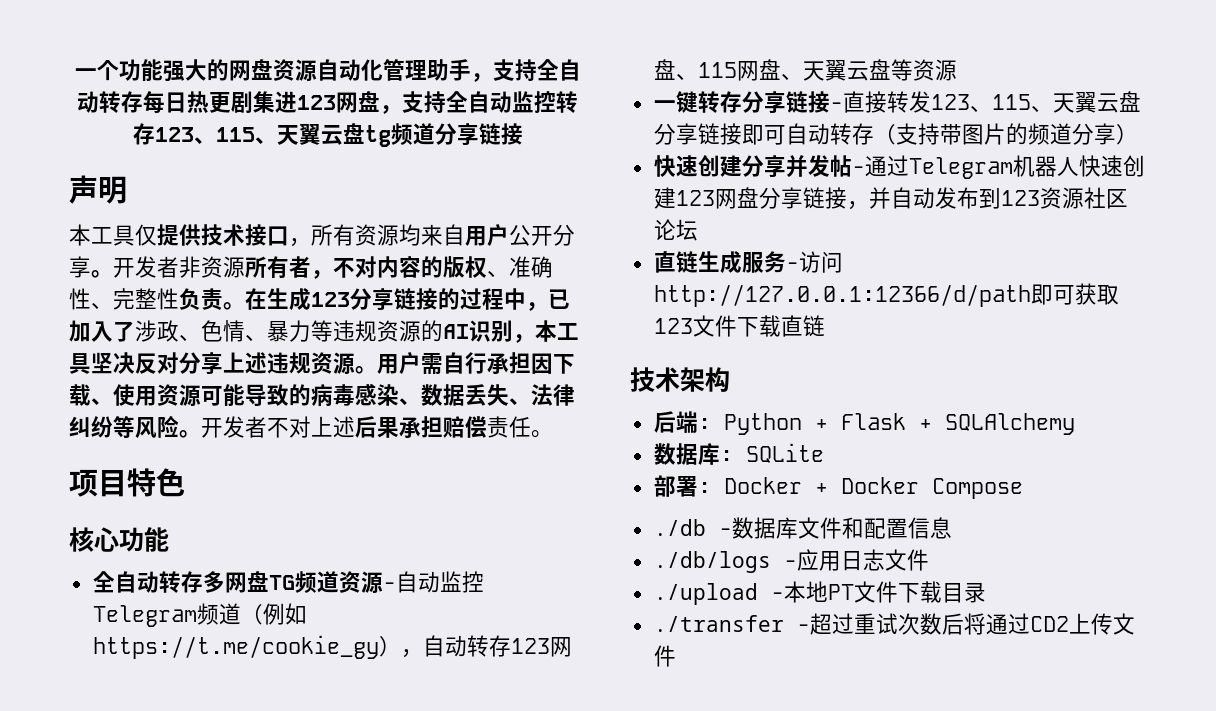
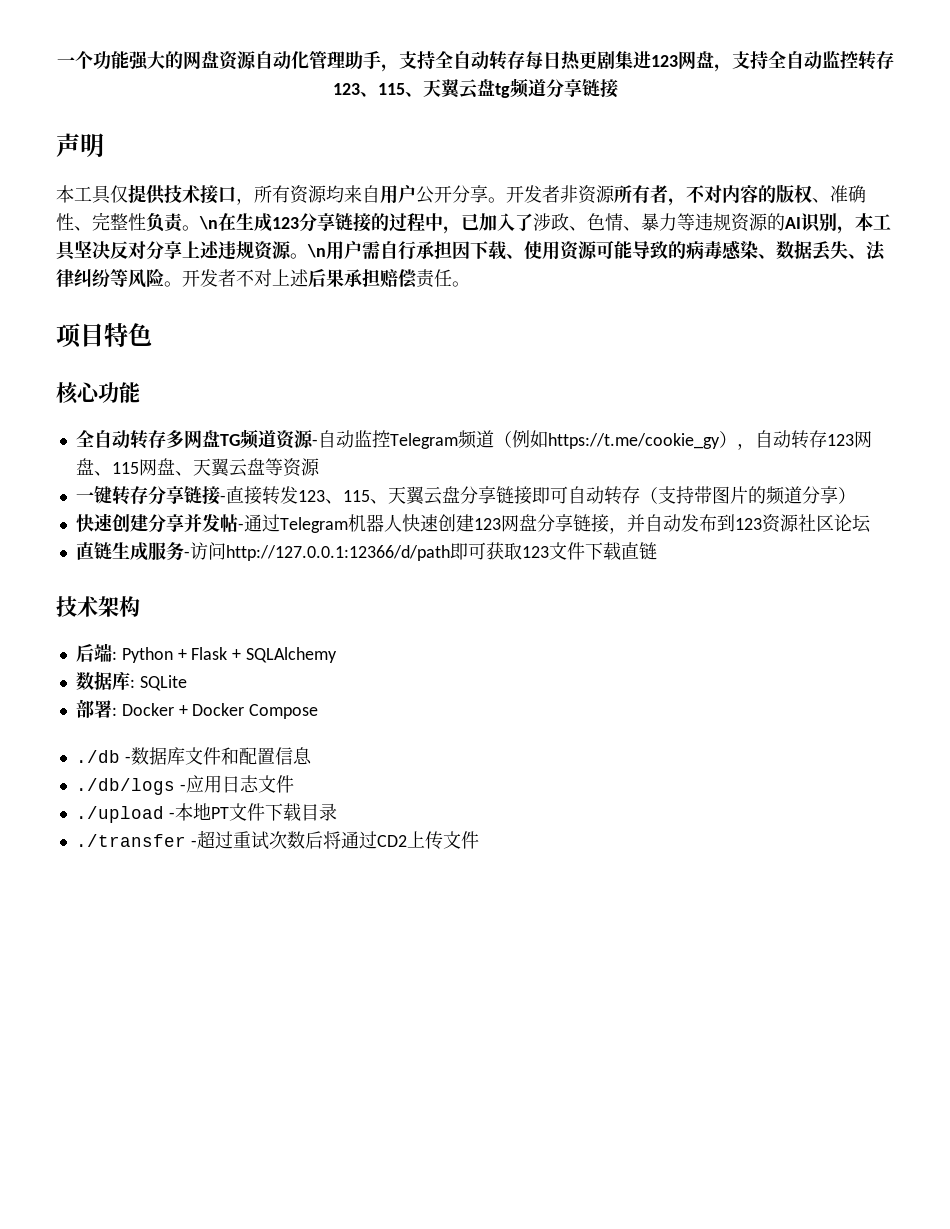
- 在生成123分享链接的过程中，已加入了涉政、色情、暴力等违规资源的AI识别，本工具坚决反对分享上述违规资源。
+ \n在生成123分享链接的过程中，已加入了涉政、色情、暴力等违规资源的AI识别，本工具坚决反对分享上述违规资源。
- 用户需自行承担因下载、使用资源可能导致的病毒感染、数据丢失、法律纠纷等风险。
+ \n用户需自行承担因下载、使用资源可能导致的病毒感染、数据丢失、法律纠纷等风险。

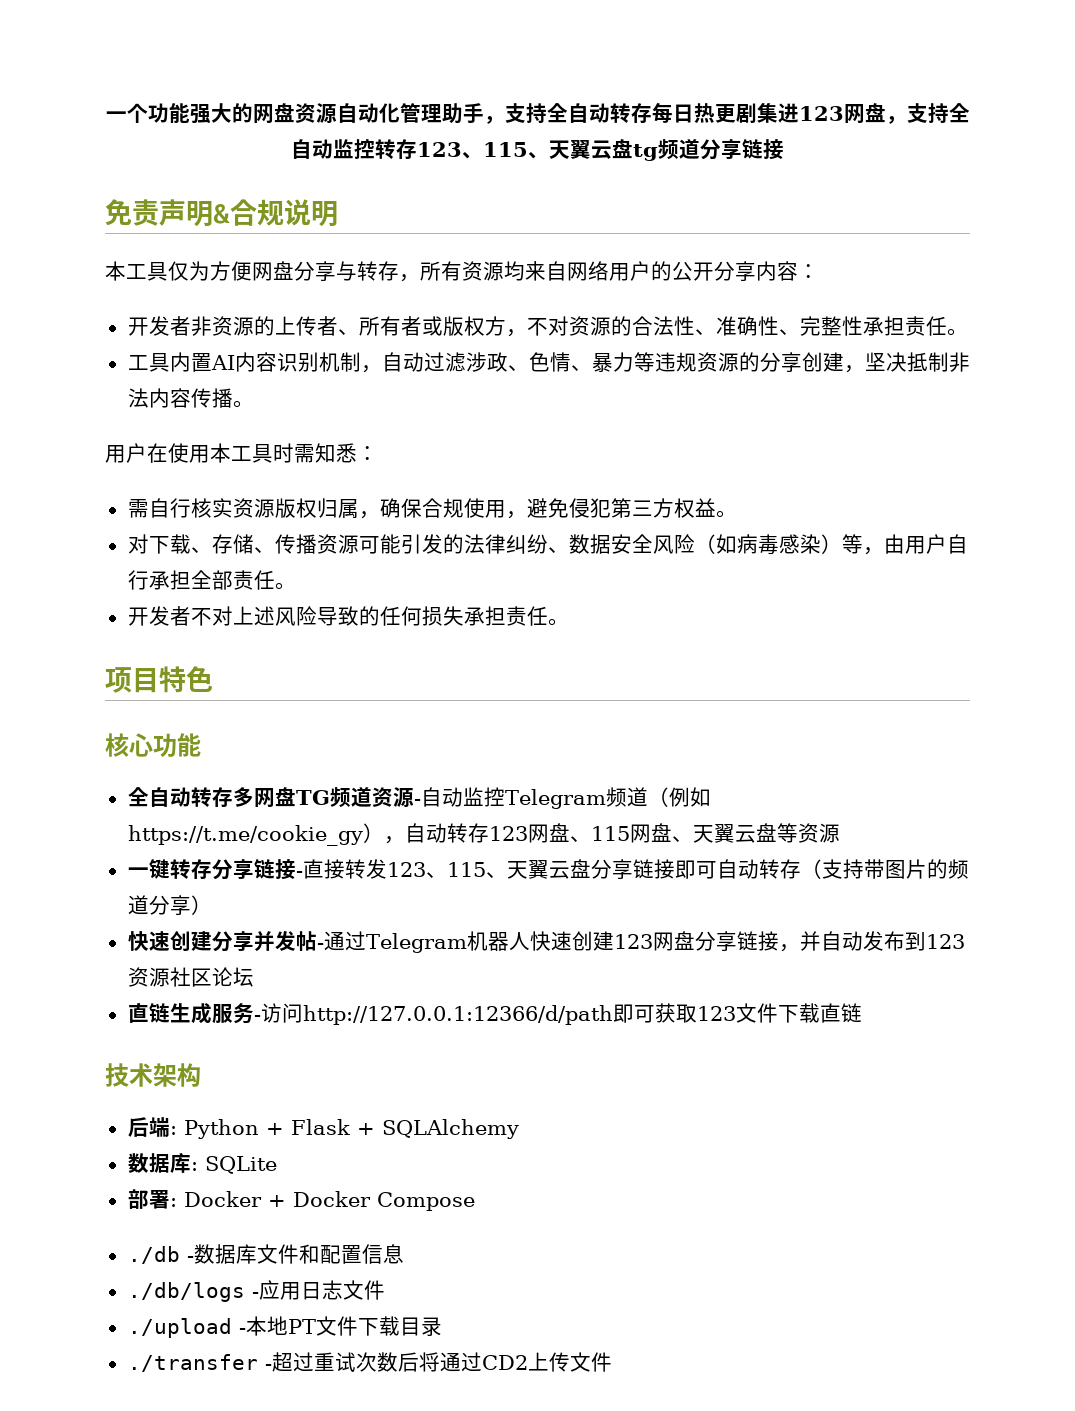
- 声明
+ 免责声明&合规说明
- 本工具仅提供技术接口，所有资源均来自用户公开分享。开发者非资源所有者，不对内容的版权、准确性、完整性负责。\n在生成123分享链接的过程中，已加入了涉政、色情、暴力等违规资源的AI识别，本工具坚决反对分享上述违规资源。\n用户需自行承担因下载、使用资源可能导致的病毒感染、数据丢失、法律纠纷等风险。开发者不对上述后果承担赔偿责任。
+ 本工具仅为方便网盘分享与转存，所有资源均来自网络用户的公开分享内容：
+ 开发者非资源的上传者、所有者或版权方，不对资源的合法性、准确性、完整性承担责任。
+ 工具内置AI内容识别机制，自动过滤涉政、色情、暴力等违规资源的分享创建，坚决抵制非法内容传播。
+ 用户在使用本工具时需知悉：
+ 需自行核实资源版权归属，确保合规使用，避免侵犯第三方权益。
+ 对下载、存储、传播资源可能引发的法律纠纷、数据安全风险（如病毒感染）等，由用户自行承担全部责任。
+ 开发者不对上述风险导致的任何损失承担责任。

